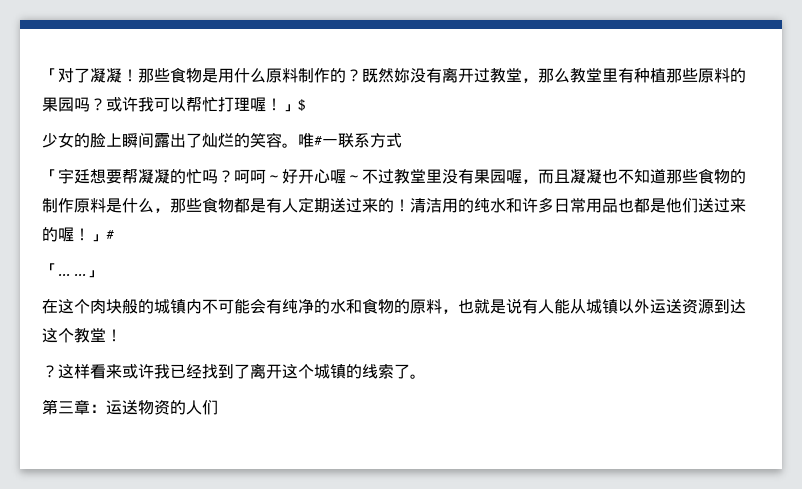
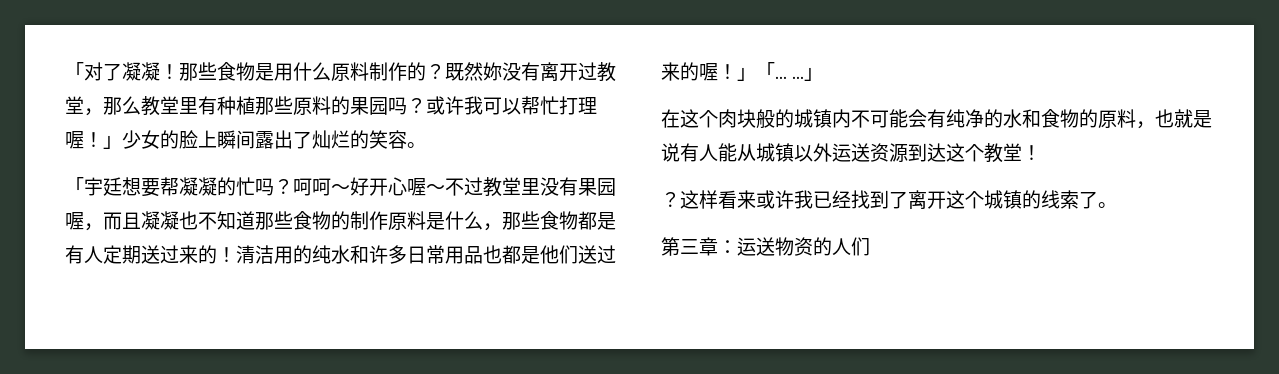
- 或许我可以帮忙打理喔！」$
- 少女的脸上瞬间露出了灿烂的笑容。唯#一联系方式
+ 或许我可以帮忙打理喔！」少女的脸上瞬间露出了灿烂的笑容。
- 清洁用的纯水和许多日常用品也都是他们送过来的喔！」#
- 「... ...」
+ 清洁用的纯水和许多日常用品也都是他们送过来的喔！」「... ...」

